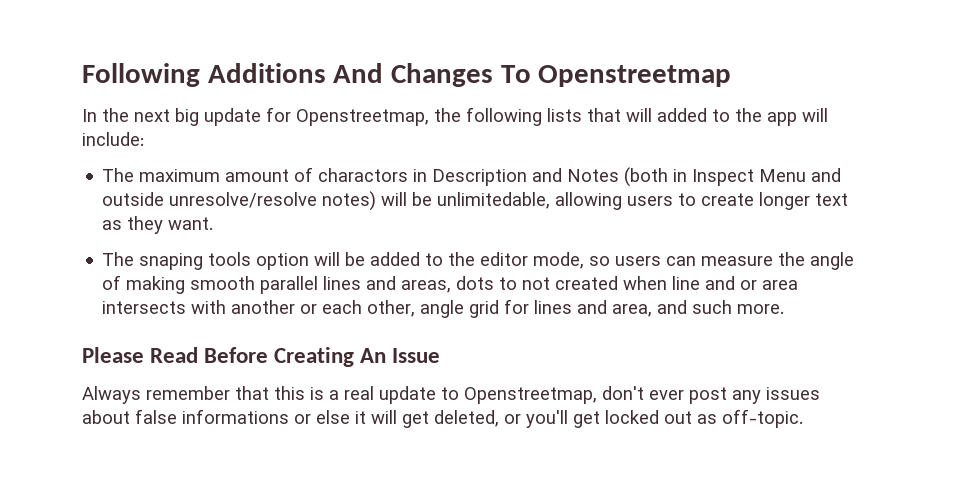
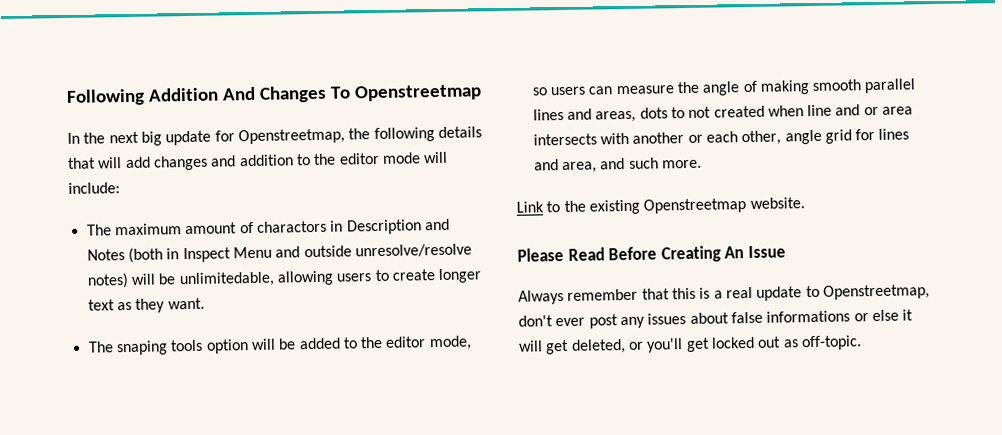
- Following Additions And Changes To Openstreetmap
+ Following Addition And Changes To Openstreetmap
- In the next big update for Openstreetmap, the following lists that will added to the app will include:
+ In the next big update for Openstreetmap, the following details that will add changes and addition to the editor mode will include:
+ Link to the existing Openstreetmap website.

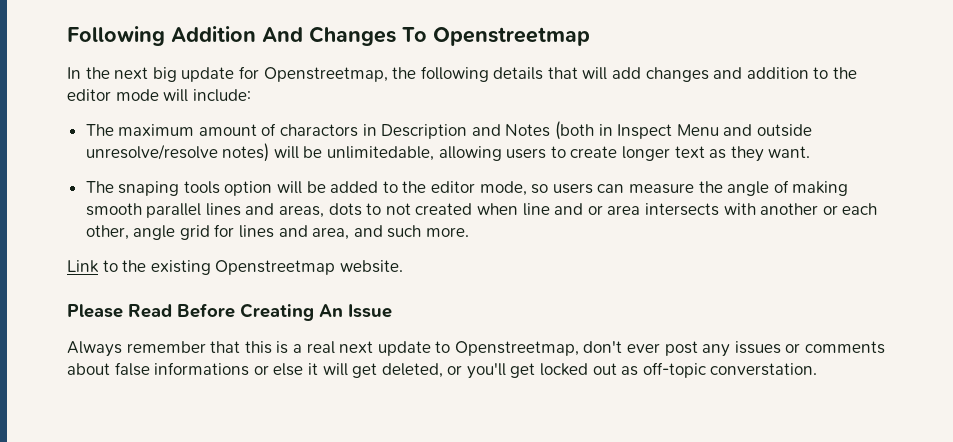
- Always remember that this is a real update to Openstreetmap, don't ever post any issues about false informations or else it will get deleted, or you'll get locked out as off-topic.
+ Always remember that this is a real next update to Openstreetmap, don't ever post any issues or comments about false informations or else it will get deleted, or you'll get locked out as off-topic converstation.

